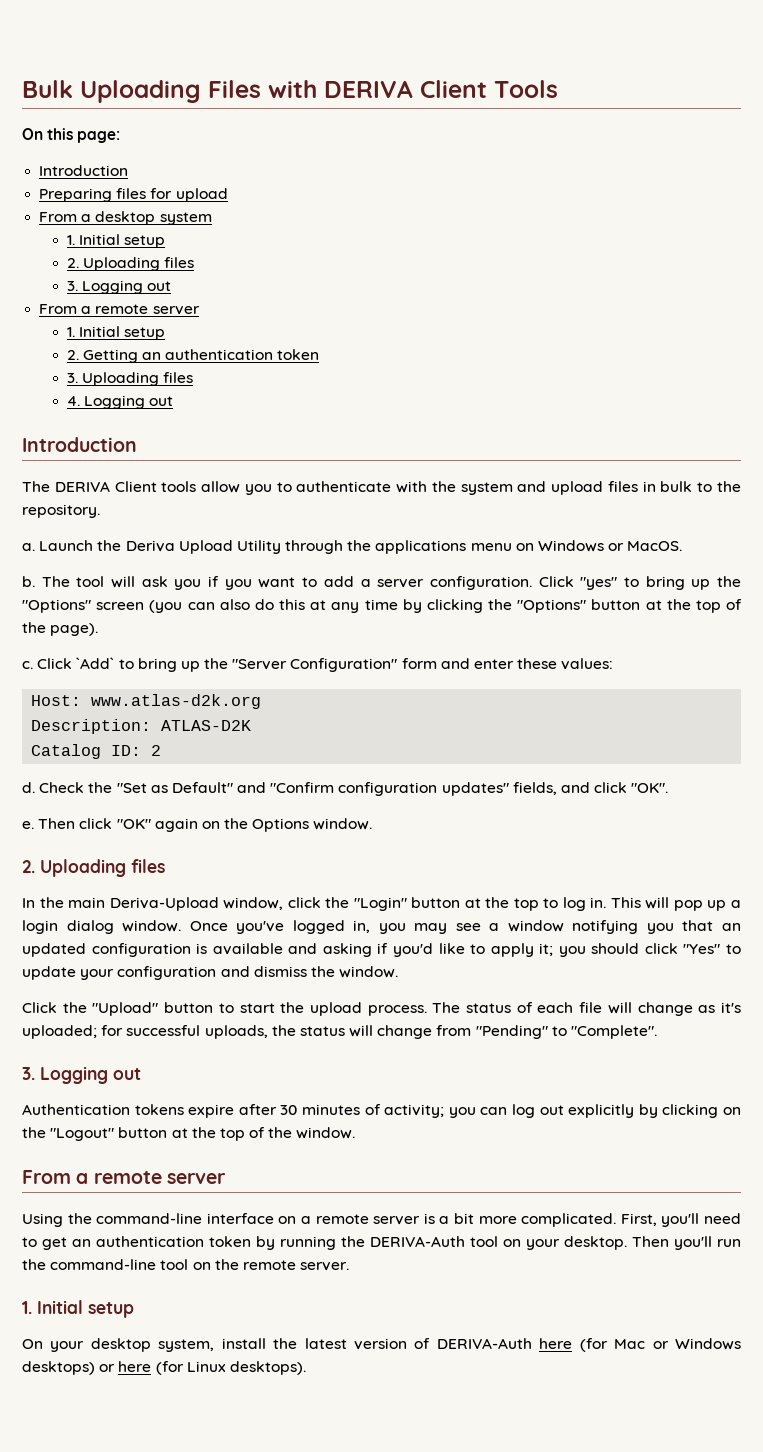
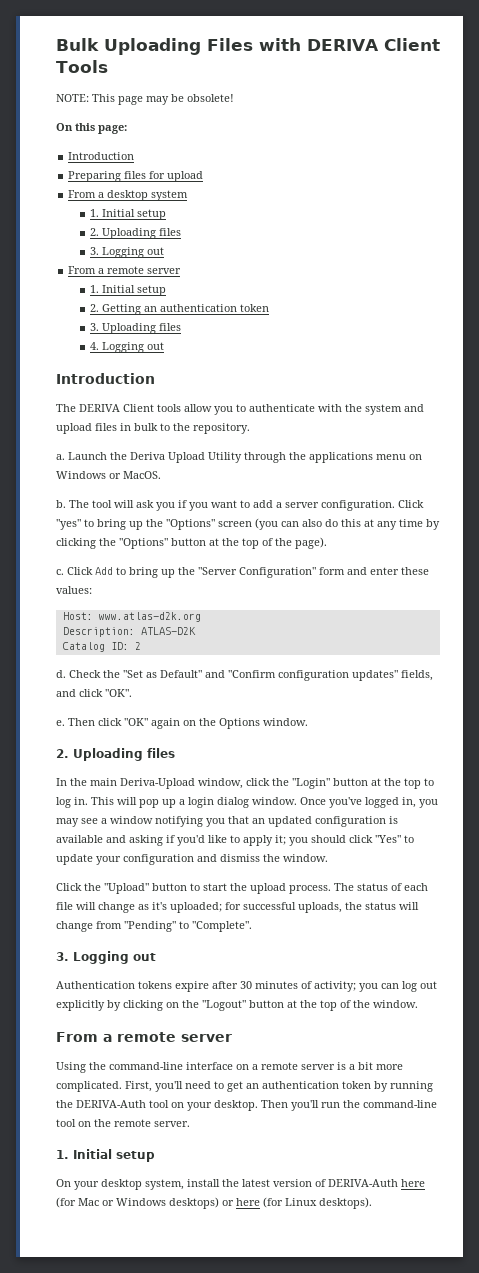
+ NOTE: This page may be obsolete!
- Click `Add` to bring up the "Server Configuration" form and enter these values:
+ Click Add to bring up the "Server Configuration" form and enter these values:

